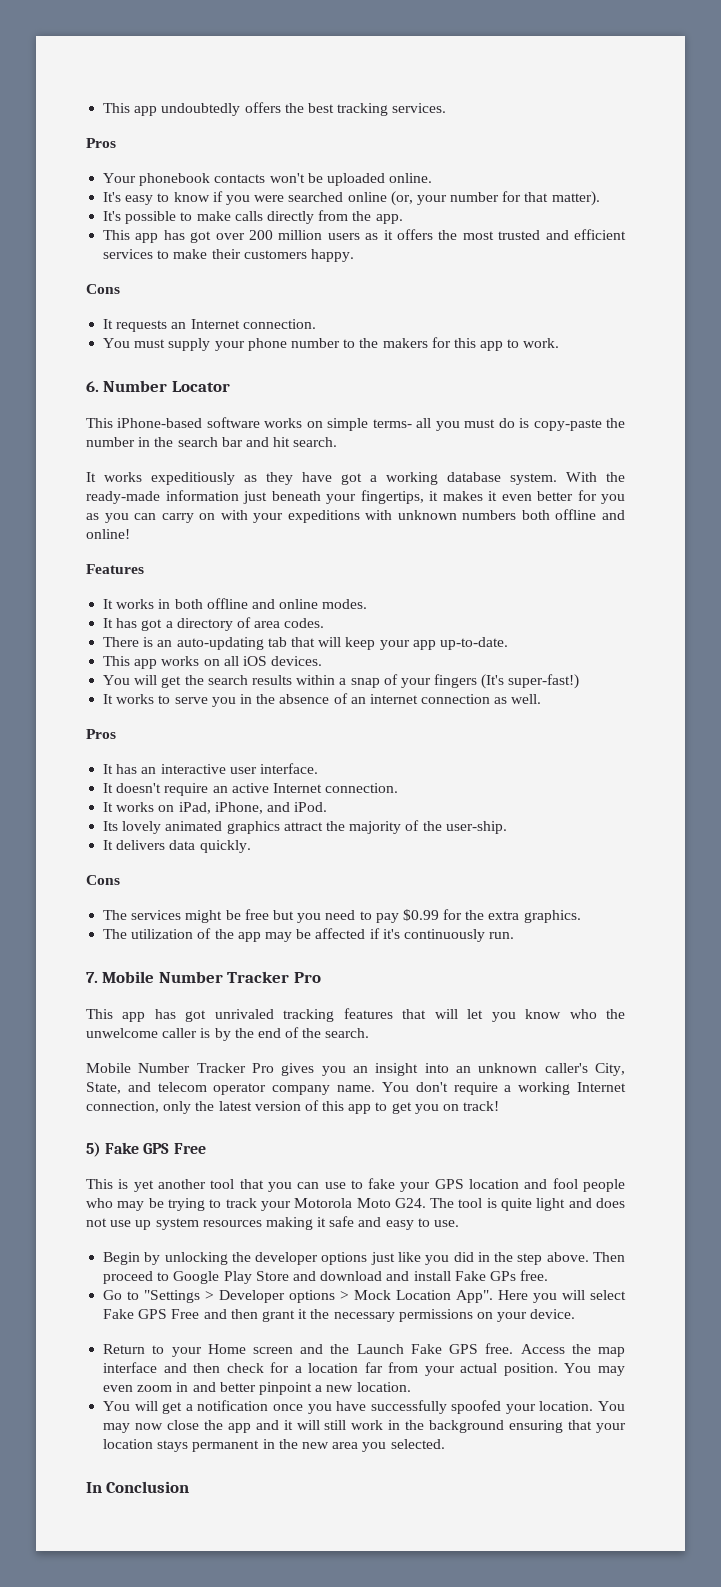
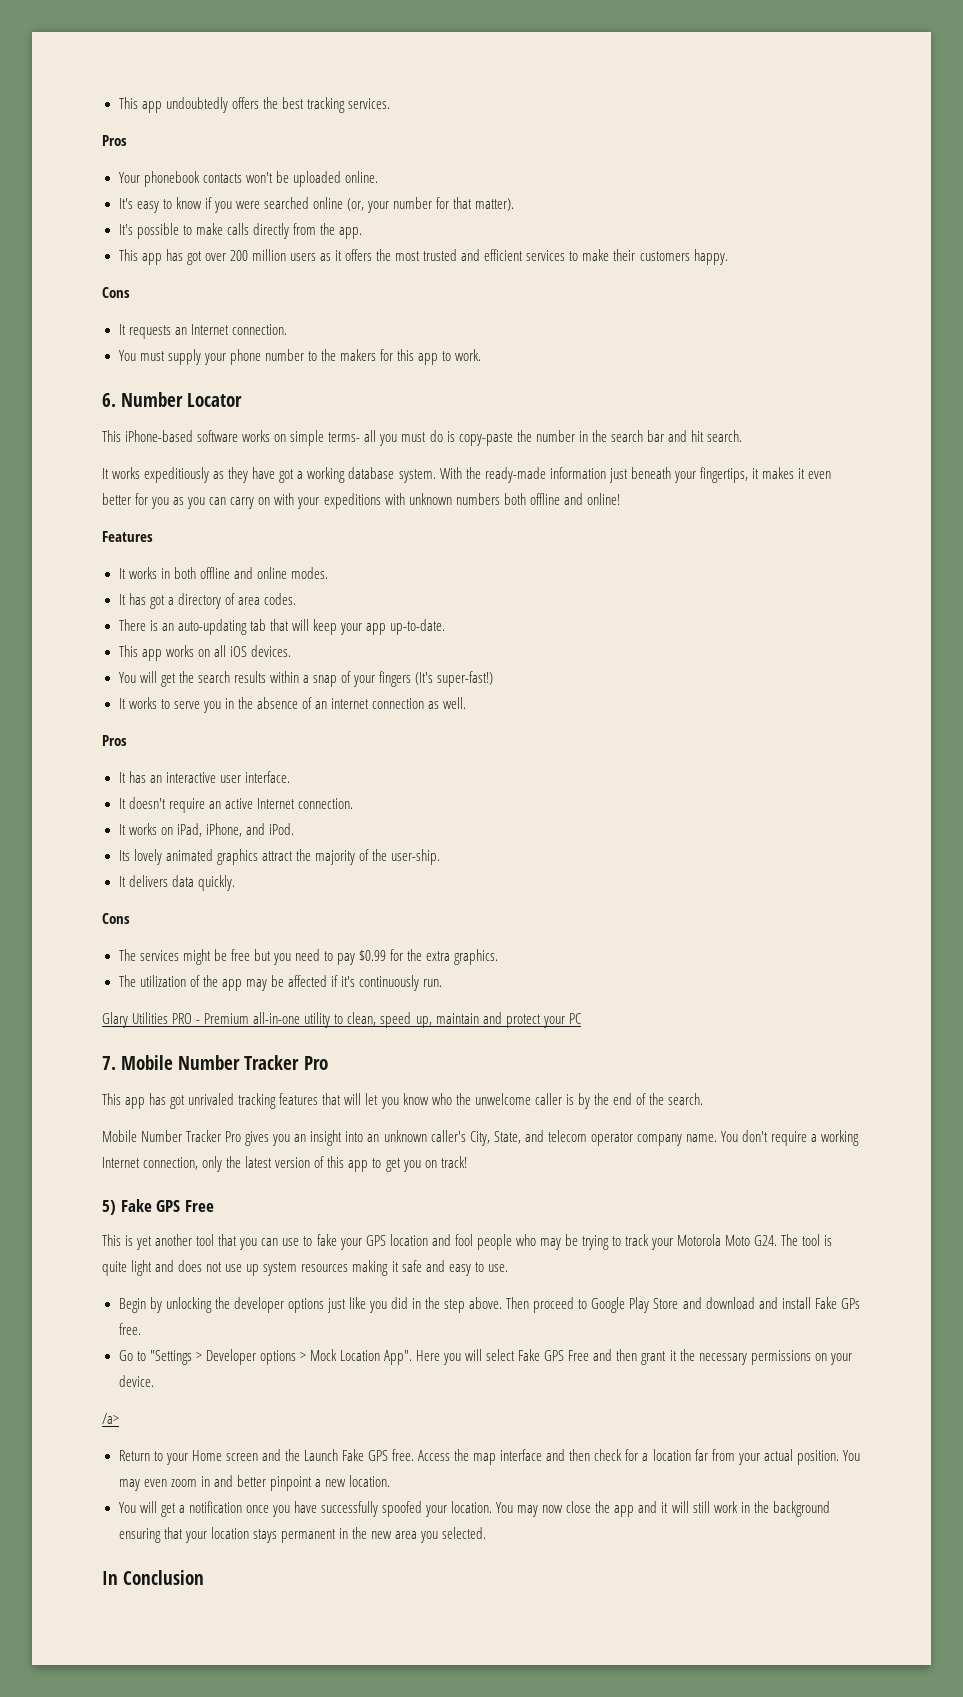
+ Glary Utilities PRO - Premium all-in-one utility to clean, speed up, maintain and protect your PC
+ /a>

